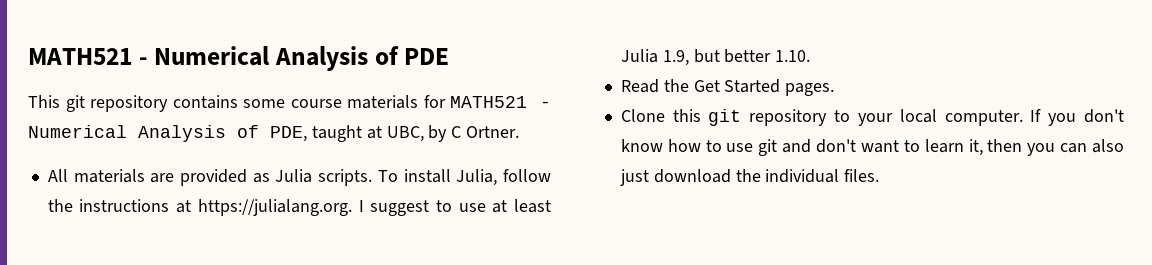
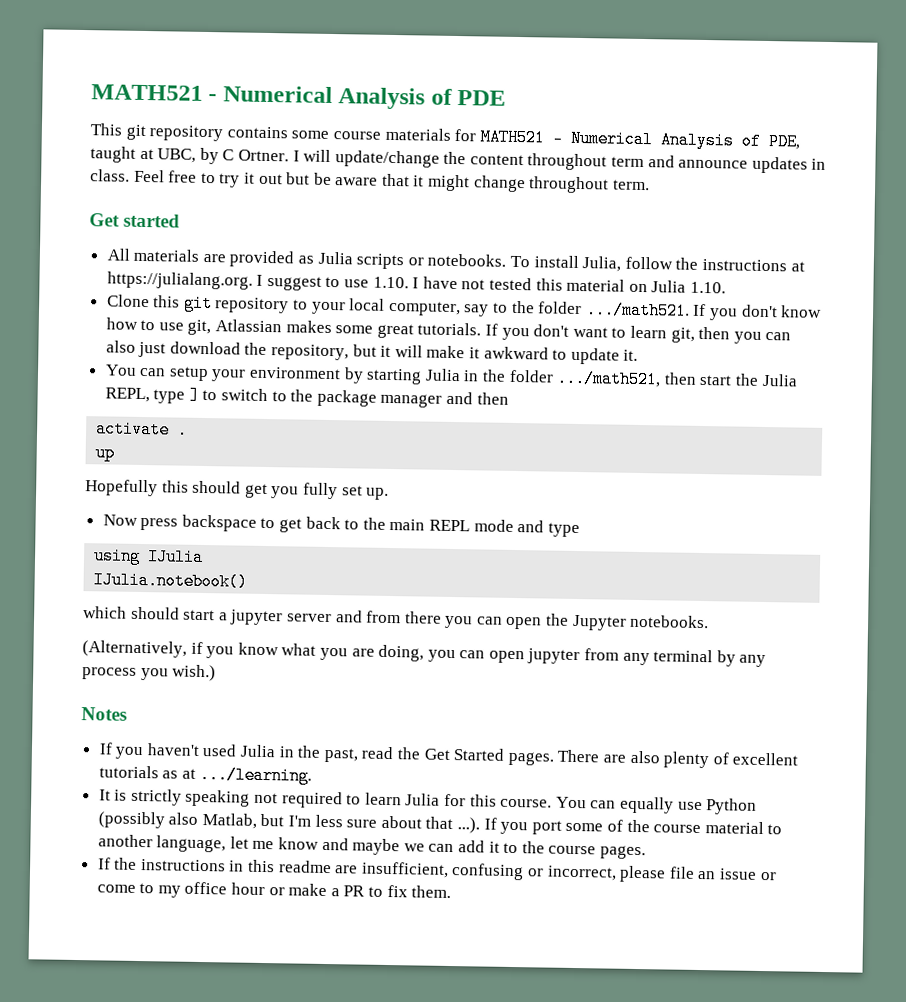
+ I will update/change the content throughout term and announce updates in class. Feel free to try it out but be aware that it might change throughout term.
+ Get started
- All materials are provided as Julia scripts.
+ All materials are provided as Julia scripts or notebooks.
- To install Julia, follow the instructions at https://julialang.org. I suggest to use at least Julia 1.9, but better 1.10.
- Read the Get Started pages.
+ To install Julia, follow the instructions at https://julialang.org. I suggest to use 1.10. I have not tested this material on Julia 1.10.
- Clone this git repository to your local computer. If you don't know how to use git and don't want to learn it, then you can also just download the individual files.
+ Clone this git repository to your local computer, say to the folder .../math521. If you don't know how to use git, Atlassian makes some great tutorials. If you don't want to learn git, then you can also just download the repository, but it will make it awkward to update it.
+ You can setup your environment by starting Julia in the folder .../math521, then start the Julia REPL, type ] to switch to the package manager and then
+ activate .
+ up
+ Hopefully this should get you fully set up.
+ Now press backspace to get back to the main REPL mode and type
+ using IJulia
+ IJulia.notebook()
+ which should start a jupyter server and from there you can open the Jupyter notebooks.
+ (Alternatively, if you know what you are doing, you can open jupyter from any terminal by any process you wish.)
+ Notes
+ If you haven't used Julia in the past, read the Get Started pages. There are also plenty of excellent tutorials as at .../learning.
+ It is strictly speaking not required to learn Julia for this course. You can equally use Python (possibly also Matlab, but I'm less sure about that ...). If you port some of the course material to another language, let me know and maybe we can add it to the course pages.
+ If the instructions in this readme are insufficient, confusing or incorrect, please file an issue or come to my office hour or make a PR to fix them.

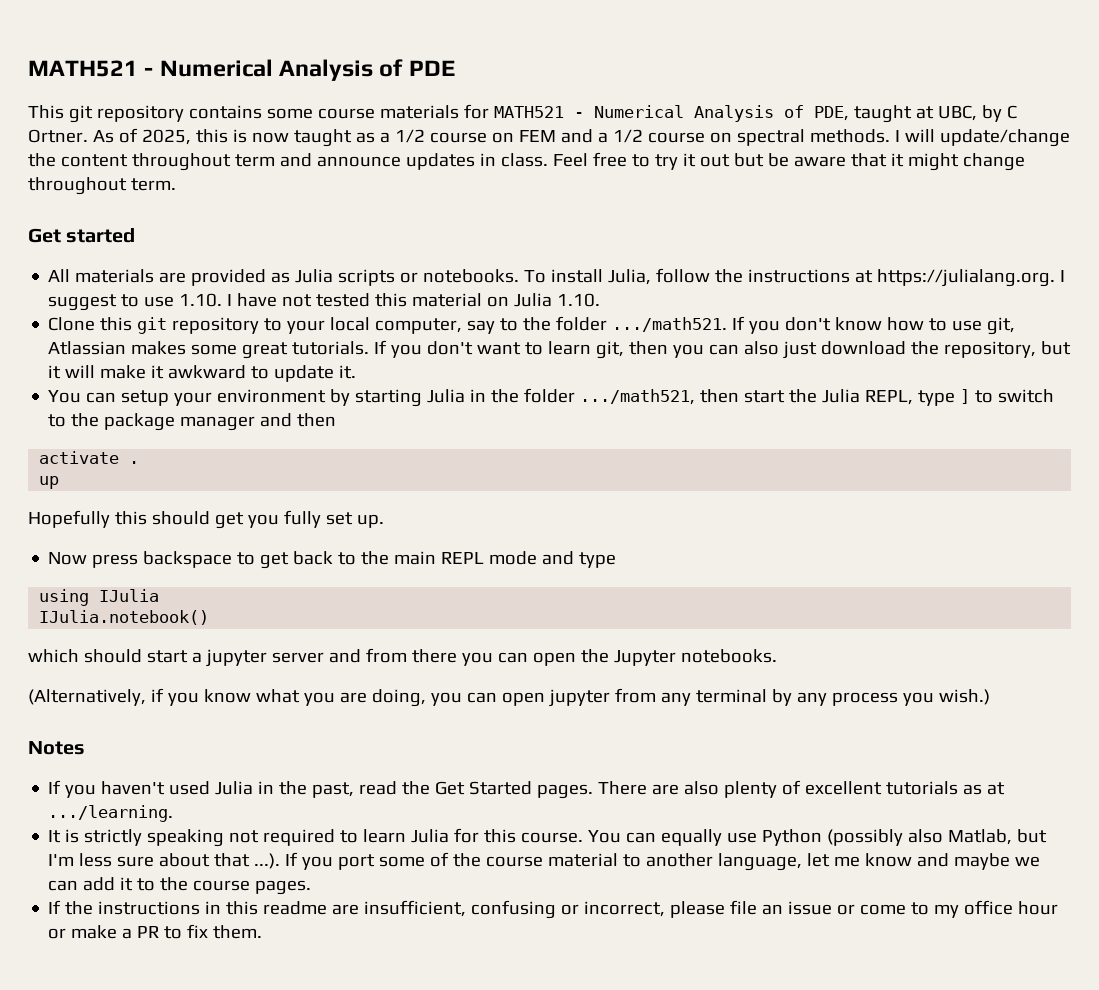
+ As of 2025, this is now taught as a 1/2 course on FEM and a 1/2 course on spectral methods.

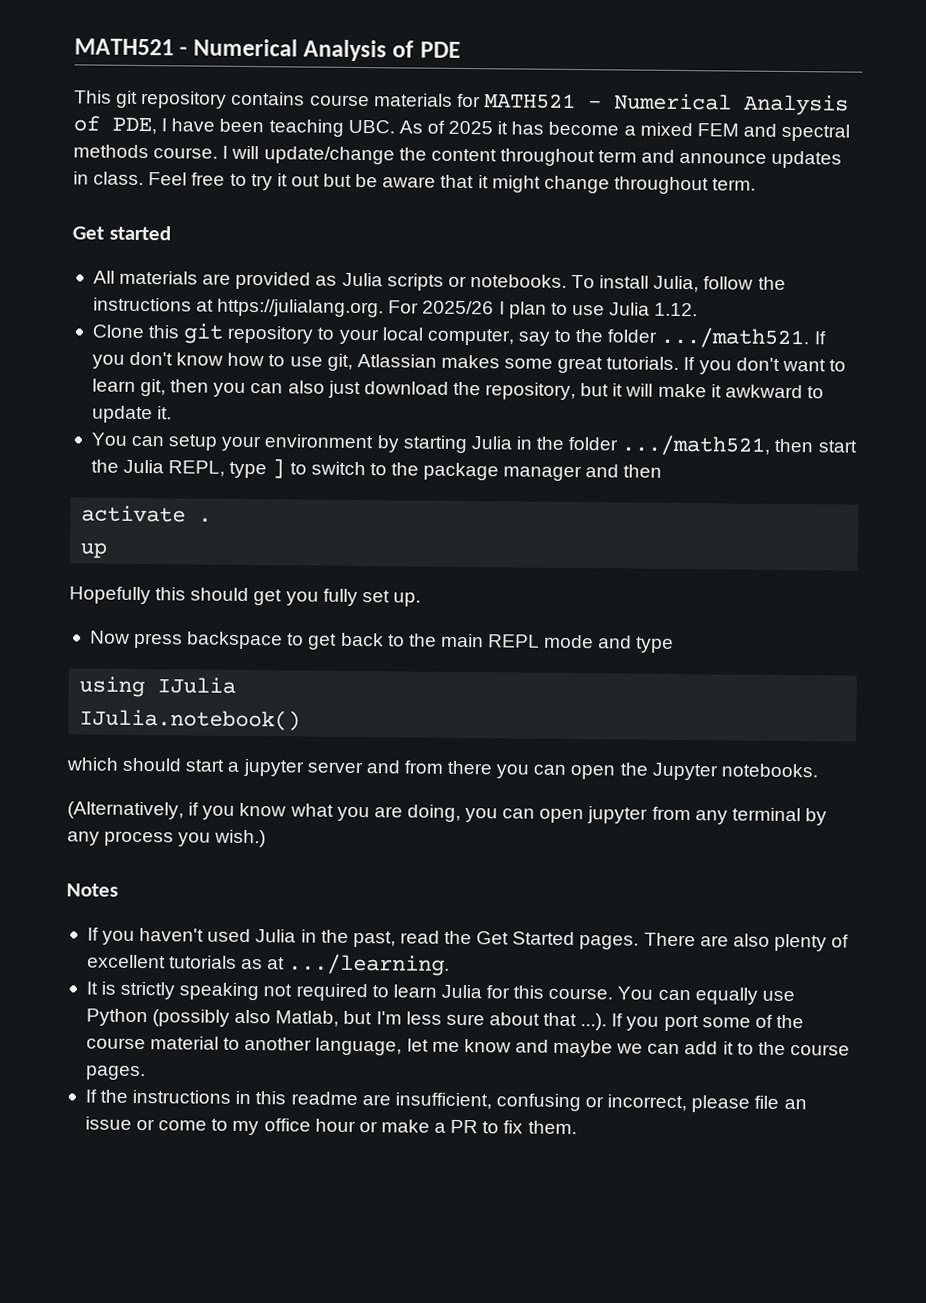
- This git repository contains some course materials for MATH521 - Numerical Analysis of PDE, taught at UBC, by C Ortner. As of 2025, this is now taught as a 1/2 course on FEM and a 1/2 course on spectral methods.
+ This git repository contains course materials for MATH521 - Numerical Analysis of PDE, I have been teaching UBC. As of 2025 it has become a mixed FEM and spectral methods course.
- To install Julia, follow the instructions at https://julialang.org. I suggest to use 1.10. I have not tested this material on Julia 1.10.
+ To install Julia, follow the instructions at https://julialang.org. For 2025/26 I plan to use Julia 1.12.

